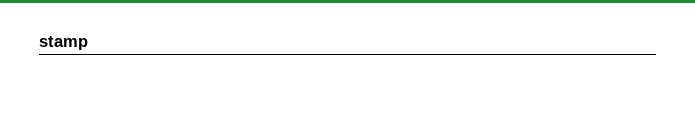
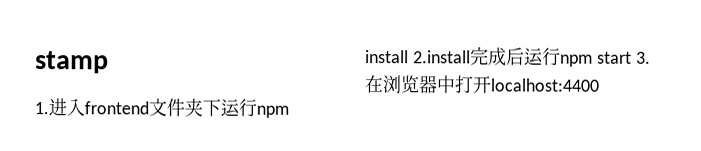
+ 1.进入frontend文件夹下运行npm install 2.install完成后运行npm start 3.在浏览器中打开localhost:4400

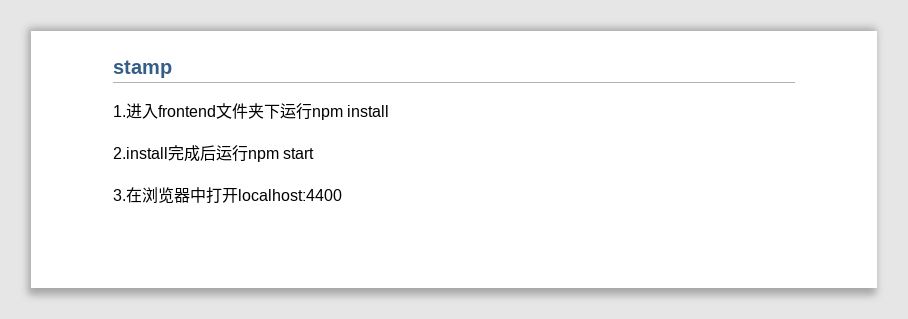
- 1.进入frontend文件夹下运行npm install 2.install完成后运行npm start 3.在浏览器中打开localhost:4400
+ 1.进入frontend文件夹下运行npm install
+ 2.install完成后运行npm start
+ 3.在浏览器中打开localhost:4400

